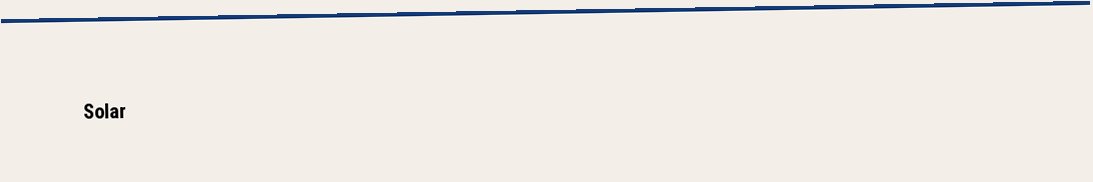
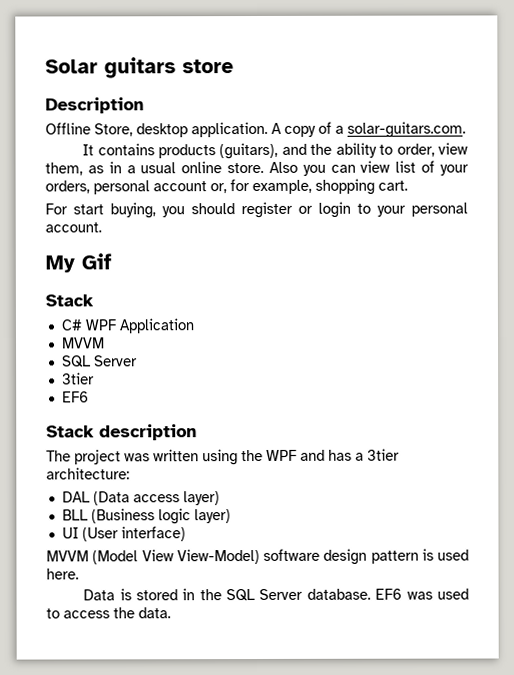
- Solar
+ Solar guitars store
+ Description
+ Offline Store, desktop application. A copy of a solar-guitars.com.
+ It contains products (guitars), and the ability to order, view them, as in a usual online store. Also you can view list of your orders, personal account or, for example, shopping cart.
+ For start buying, you should register or login to your personal account.
+ My Gif
+ Stack
+ C# WPF Application
+ MVVM
+ SQL Server
+ 3tier
+ EF6
+ Stack description
+ The project was written using the WPF and has a 3tier architecture:
+ DAL (Data access layer)
+ BLL (Business logic layer)
+ UI (User interface)
+ MVVM (Model View View-Model) software design pattern is used here.
+ Data is stored in the SQL Server database. EF6 was used to access the data.

